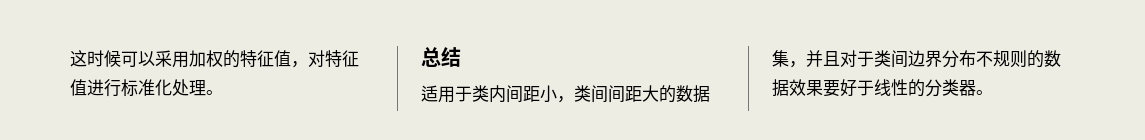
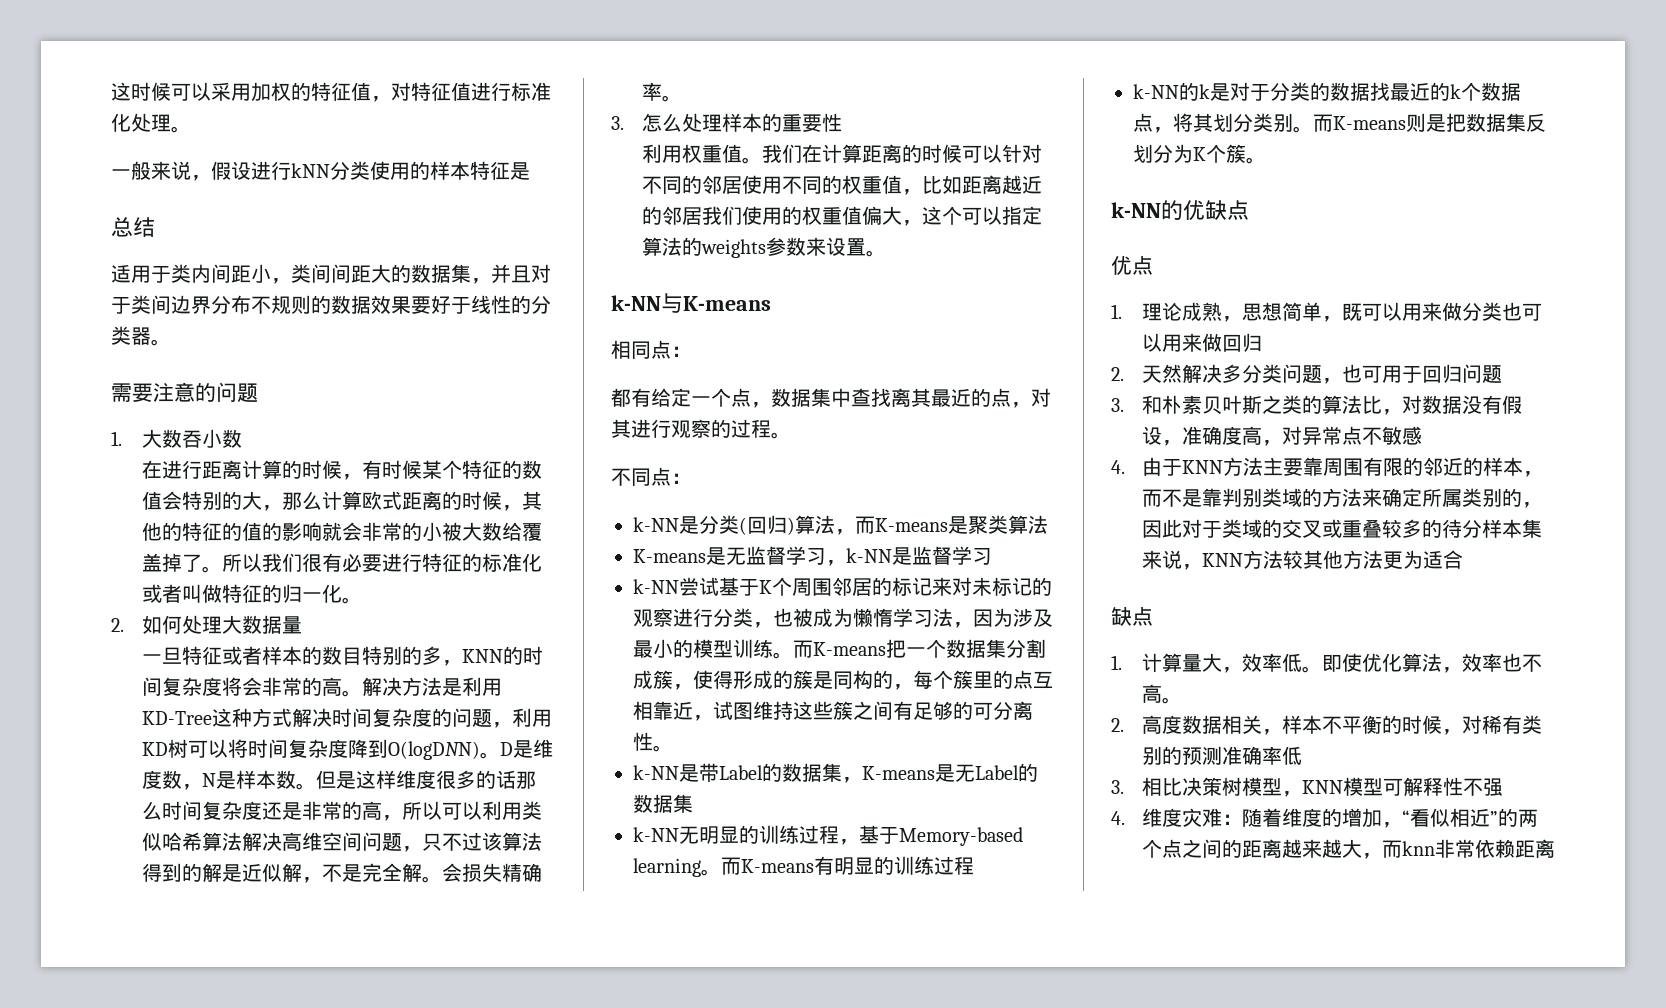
+ 一般来说，假设进行kNN分类使用的样本特征是
+ 需要注意的问题
+ 1.大数吞小数
+ 在进行距离计算的时候，有时候某个特征的数值会特别的大，那么计算欧式距离的时候，其他的特征的值的影响就会非常的小被大数给覆盖掉了。所以我们很有必要进行特征的标准化或者叫做特征的归一化。
+ 2.如何处理大数据量
+ 一旦特征或者样本的数目特别的多，KNN的时间复杂度将会非常的高。解决方法是利用KD-Tree这种方式解决时间复杂度的问题，利用KD树可以将时间复杂度降到O(logDNN)。D是维度数，N是样本数。但是这样维度很多的话那么时间复杂度还是非常的高，所以可以利用类似哈希算法解决高维空间问题，只不过该算法得到的解是近似解，不是完全解。会损失精确率。
+ 3.怎么处理样本的重要性
+ 利用权重值。我们在计算距离的时候可以针对不同的邻居使用不同的权重值，比如距离越近的邻居我们使用的权重值偏大，这个可以指定算法的weights参数来设置。
+ k-NN与K-means
+ 相同点：
+ 都有给定一个点，数据集中查找离其最近的点，对其进行观察的过程。
+ 不同点：
+ k-NN是分类(回归)算法，而K-means是聚类算法
+ K-means是无监督学习，k-NN是监督学习
+ k-NN尝试基于K个周围邻居的标记来对未标记的观察进行分类，也被成为懒惰学习法，因为涉及最小的模型训练。而K-means把一个数据集分割成簇，使得形成的簇是同构的，每个簇里的点互相靠近，试图维持这些簇之间有足够的可分离性。
+ k-NN是带Label的数据集，K-means是无Label的数据集
+ k-NN无明显的训练过程，基于Memory-based learning。而K-means有明显的训练过程
+ k-NN的k是对于分类的数据找最近的k个数据点，将其划分类别。而K-means则是把数据集反划分为K个簇。
+ k-NN的优缺点
+ 优点
+ 1.理论成熟，思想简单，既可以用来做分类也可以用来做回归
+ 2.天然解决多分类问题，也可用于回归问题
+ 3.和朴素贝叶斯之类的算法比，对数据没有假设，准确度高，对异常点不敏感
+ 4.由于KNN方法主要靠周围有限的邻近的样本，而不是靠判别类域的方法来确定所属类别的，因此对于类域的交叉或重叠较多的待分样本集来说，KNN方法较其他方法更为适合
+ 缺点
+ 1.计算量大，效率低。即使优化算法，效率也不高。
+ 2.高度数据相关，样本不平衡的时候，对稀有类别的预测准确率低
+ 3.相比决策树模型，KNN模型可解释性不强
+ 4.维度灾难：随着维度的增加，“看似相近”的两个点之间的距离越来越大，而knn非常依赖距离

